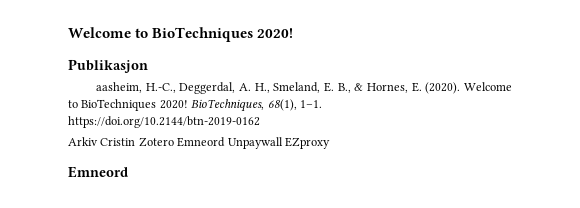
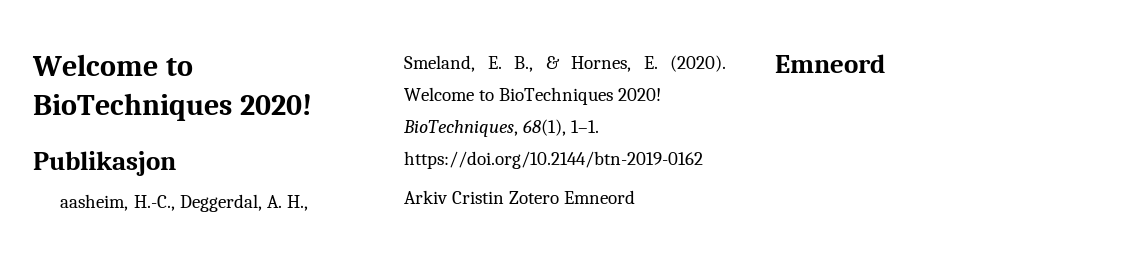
- Arkiv Cristin Zotero Emneord Unpaywall EZproxy
+ Arkiv Cristin Zotero Emneord

